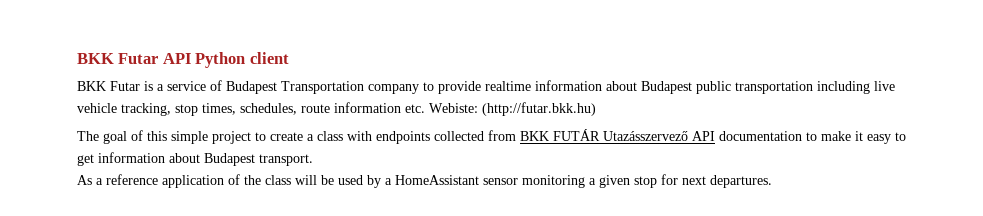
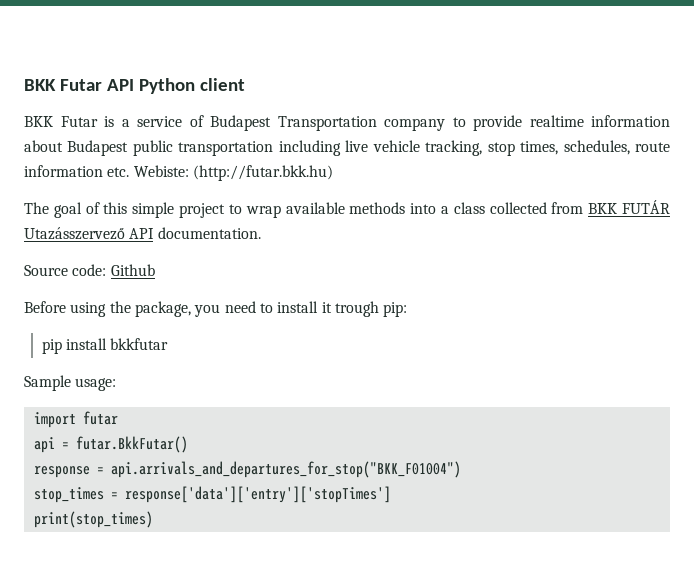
- The goal of this simple project to create a class with endpoints collected from BKK FUTÁR Utazásszervező API documentation to make it easy to get information about Budapest transport.
- As a reference application of the class will be used by a HomeAssistant sensor monitoring a given stop for next departures.
+ The goal of this simple project to wrap available methods into a class collected from BKK FUTÁR Utazásszervező API documentation.
+ Source code: Github
+ Before using the package, you need to install it trough pip:
+ pip install bkkfutar
+ Sample usage:
+ import futar
+ api = futar.BkkFutar()
+ response = api.arrivals_and_departures_for_stop("BKK_F01004")
+ stop_times = response['data']['entry']['stopTimes']
+ print(stop_times)

